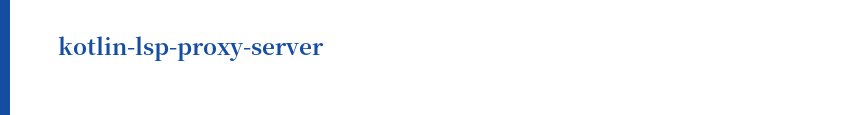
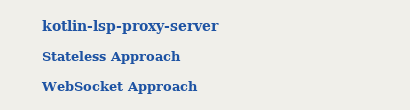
+ Stateless Approach
+ WebSocket Approach

